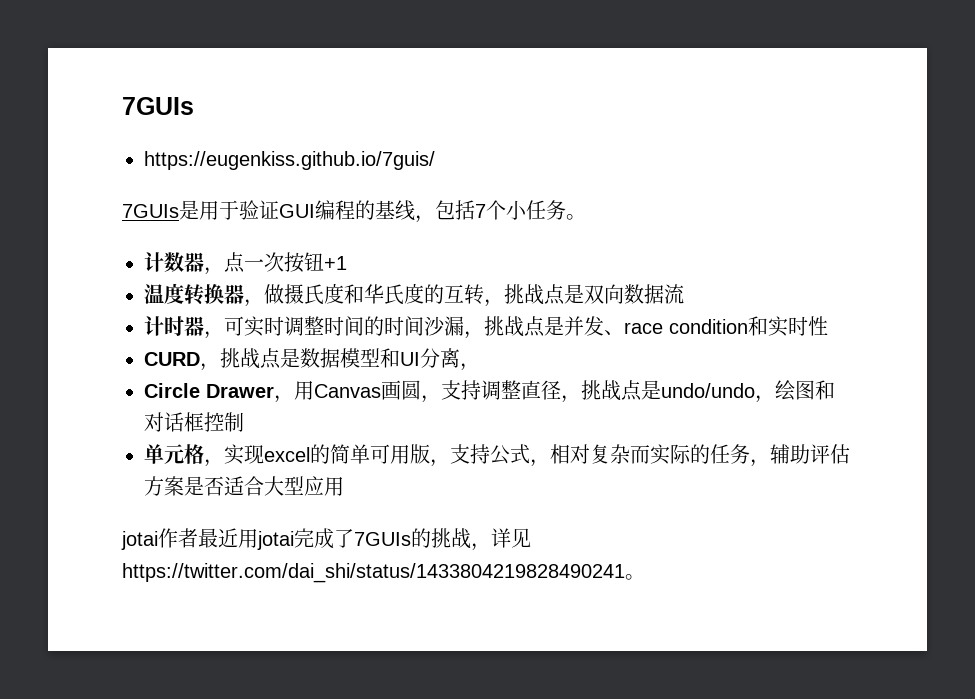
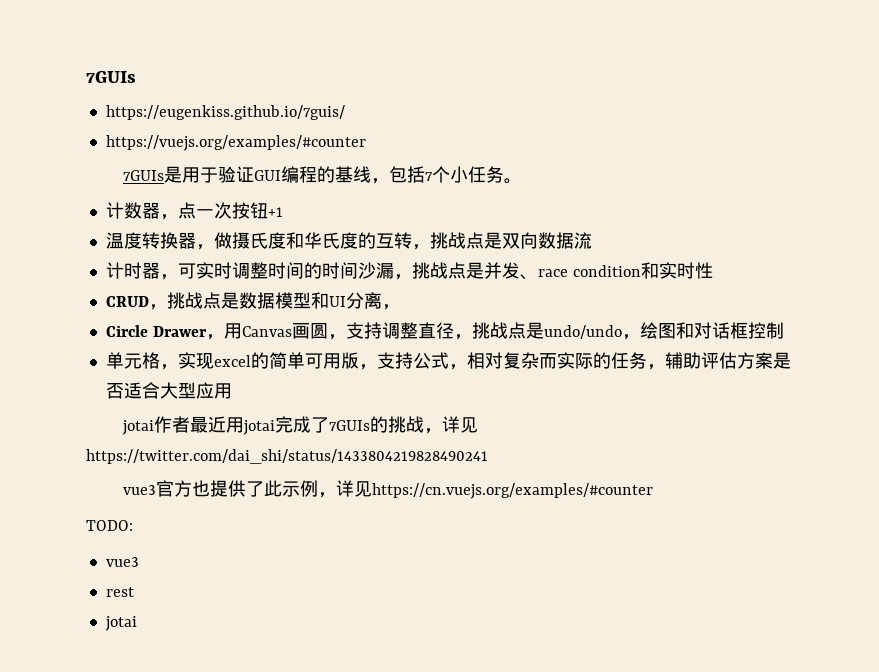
+ https://vuejs.org/examples/#counter
- CURD，挑战点是数据模型和UI分离，
+ CRUD，挑战点是数据模型和UI分离，
- jotai作者最近用jotai完成了7GUIs的挑战，详见https://twitter.com/dai_shi/status/1433804219828490241。
+ jotai作者最近用jotai完成了7GUIs的挑战，详见https://twitter.com/dai_shi/status/1433804219828490241
+ vue3官方也提供了此示例，详见https://cn.vuejs.org/examples/#counter
+ TODO:
+ vue3
+ rest
+ jotai

